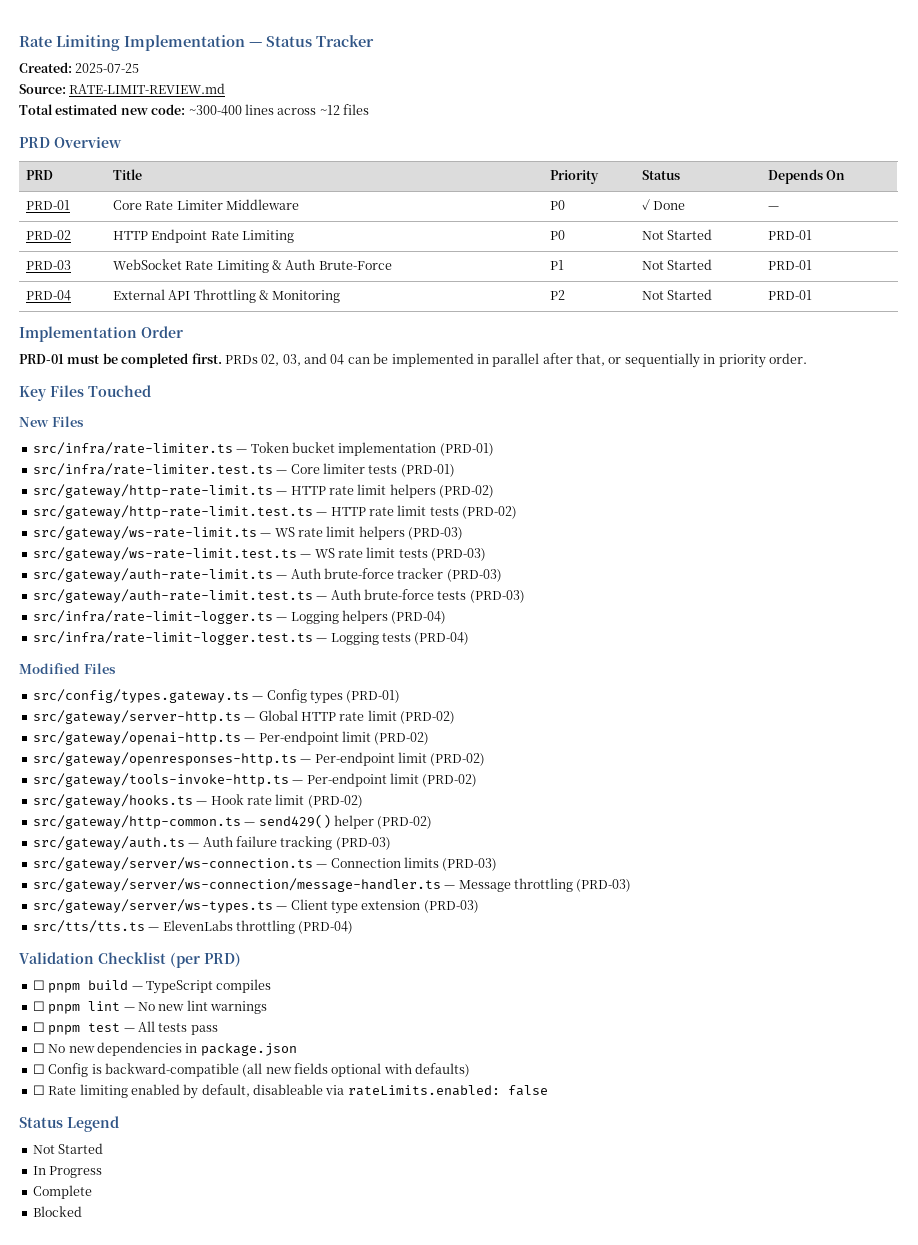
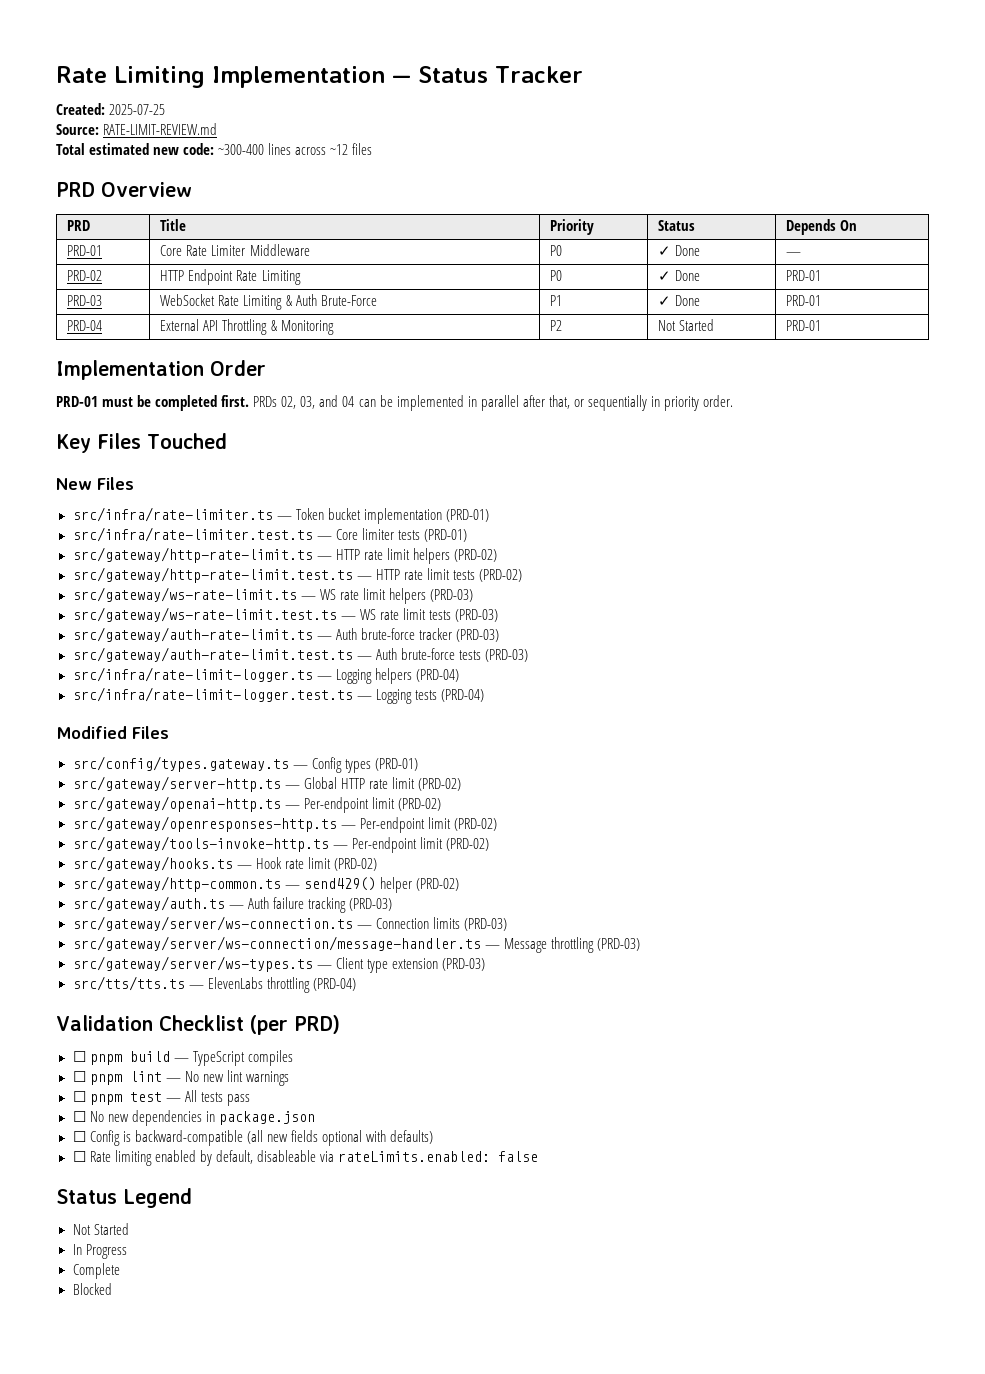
- PRD-02 | HTTP Endpoint Rate Limiting | P0 | Not Started | PRD-01
+ PRD-02 | HTTP Endpoint Rate Limiting | P0 | ✓ Done | PRD-01
- PRD-03 | WebSocket Rate Limiting & Auth Brute-Force | P1 | Not Started | PRD-01
+ PRD-03 | WebSocket Rate Limiting & Auth Brute-Force | P1 | ✓ Done | PRD-01

